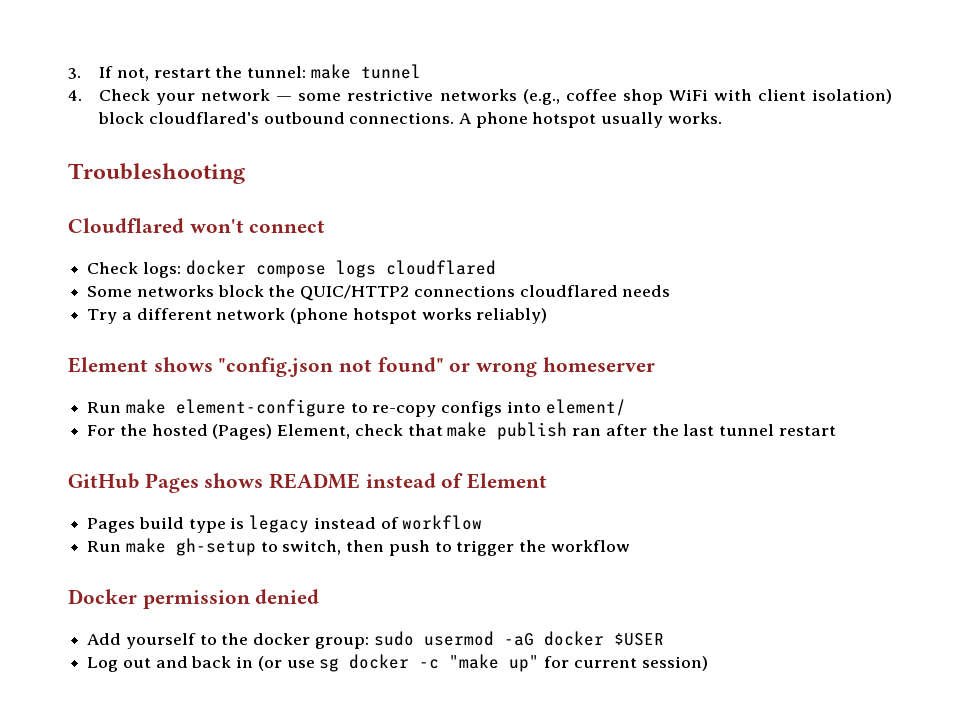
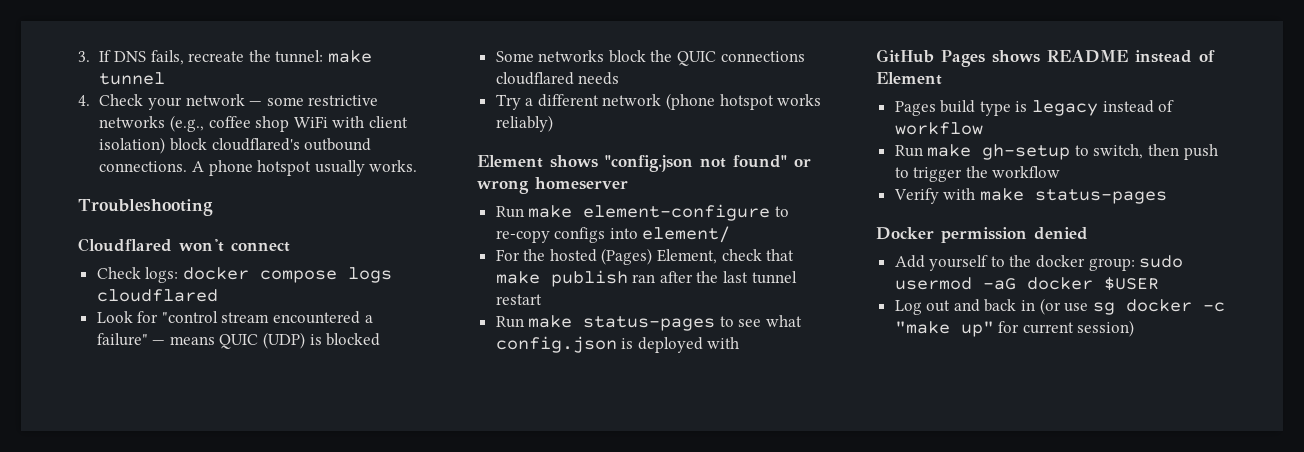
- 3. If not, restart the tunnel: make tunnel
+ 3. If DNS fails, recreate the tunnel: make tunnel
+ Look for "control stream encountered a failure" — means QUIC (UDP) is blocked
- Some networks block the QUIC/HTTP2 connections cloudflared needs
+ Some networks block the QUIC connections cloudflared needs
+ Run make status-pages to see what config.json is deployed with
+ Verify with make status-pages

